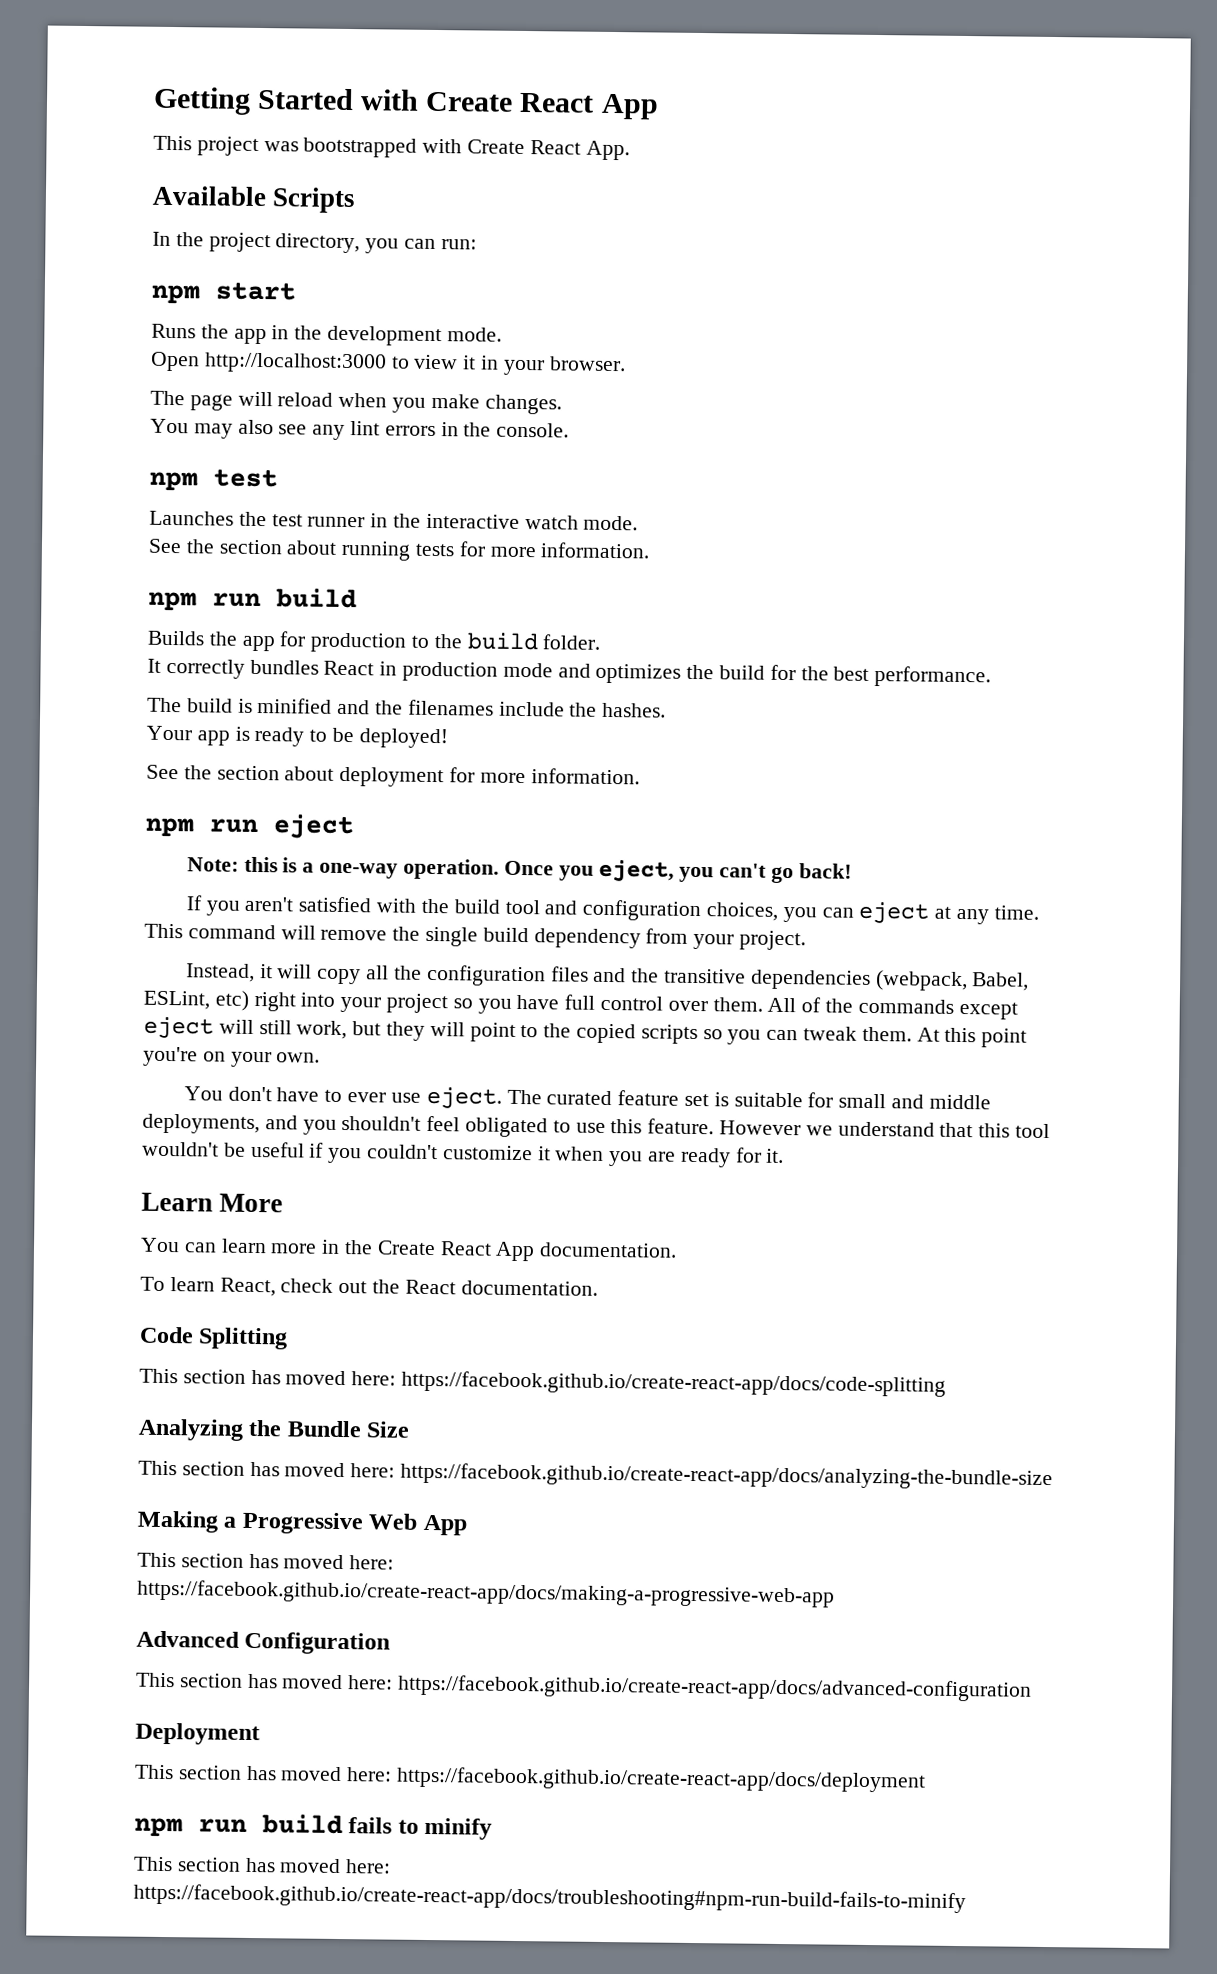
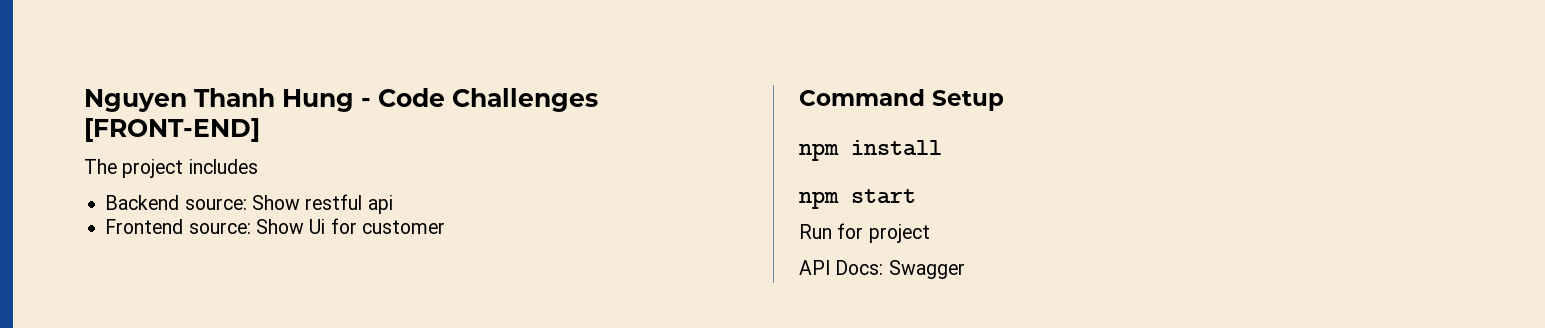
- Getting Started with Create React App
- This project was bootstrapped with Create React App.
- Available Scripts
- In the project directory, you can run:
+ Nguyen Thanh Hung - Code Challenges [FRONT-END]
+ The project includes
+ Backend source: Show restful api
+ Frontend source: Show Ui for customer
+ Command Setup
+ npm install
  npm start
- Runs the app in the development mode.
- Open http://localhost:3000 to view it in your browser.
- The page will reload when you make changes.
- You may also see any lint errors in the console.
- npm test
- Launches the test runner in the interactive watch mode.
- See the section about running tests for more information.
- npm run build
- Builds the app for production to the build folder.
- It correctly bundles React in production mode and optimizes the build for the best performance.
- The build is minified and the filenames include the hashes.
- Your app is ready to be deployed!
- See the section about deployment for more information.
- npm run eject
- Note: this is a one-way operation. Once you eject, you can't go back!
- If you aren't satisfied with the build tool and configuration choices, you can eject at any time. This command will remove the single build dependency from your project.
- Instead, it will copy all the configuration files and the transitive dependencies (webpack, Babel, ESLint, etc) right into your project so you have full control over them. All of the commands except eject will still work, but they will point to the copied scripts so you can tweak them. At this point you're on your own.
- You don't have to ever use eject. The curated feature set is suitable for small and middle deployments, and you shouldn't feel obligated to use this feature. However we understand that this tool wouldn't be useful if you couldn't customize it when you are ready for it.
- Learn More
- You can learn more in the Create React App documentation.
- To learn React, check out the React documentation.
- Code Splitting
- This section has moved here: https://facebook.github.io/create-react-app/docs/code-splitting
- Analyzing the Bundle Size
- This section has moved here: https://facebook.github.io/create-react-app/docs/analyzing-the-bundle-size
- Making a Progressive Web App
- This section has moved here: https://facebook.github.io/create-react-app/docs/making-a-progressive-web-app
- Advanced Configuration
- This section has moved here: https://facebook.github.io/create-react-app/docs/advanced-configuration
- Deployment
- This section has moved here: https://facebook.github.io/create-react-app/docs/deployment
- npm run build fails to minify
- This section has moved here: https://facebook.github.io/create-react-app/docs/troubleshooting#npm-run-build-fails-to-minify
+ Run for project
+ API Docs: Swagger

